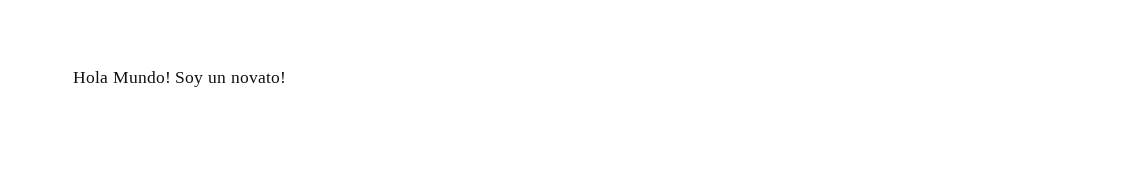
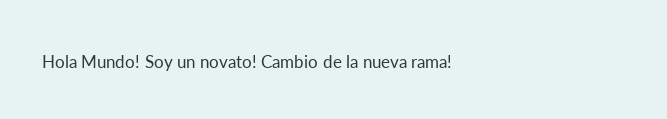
+ Cambio de la nueva rama!

